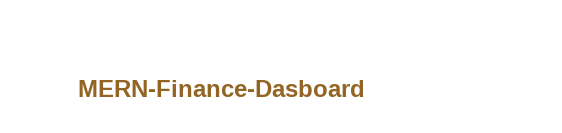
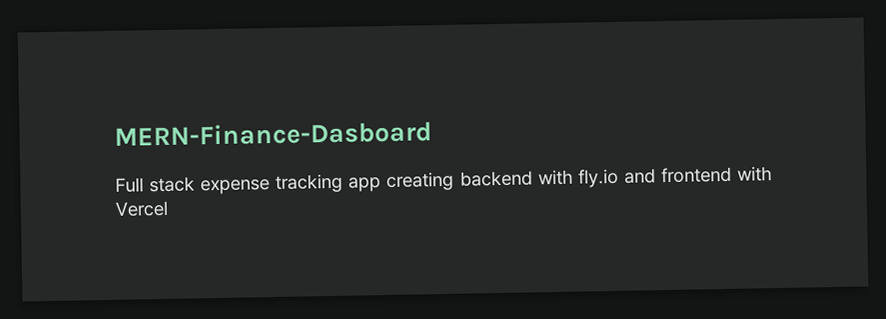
+ Full stack expense tracking app creating backend with fly.io and frontend with Vercel

